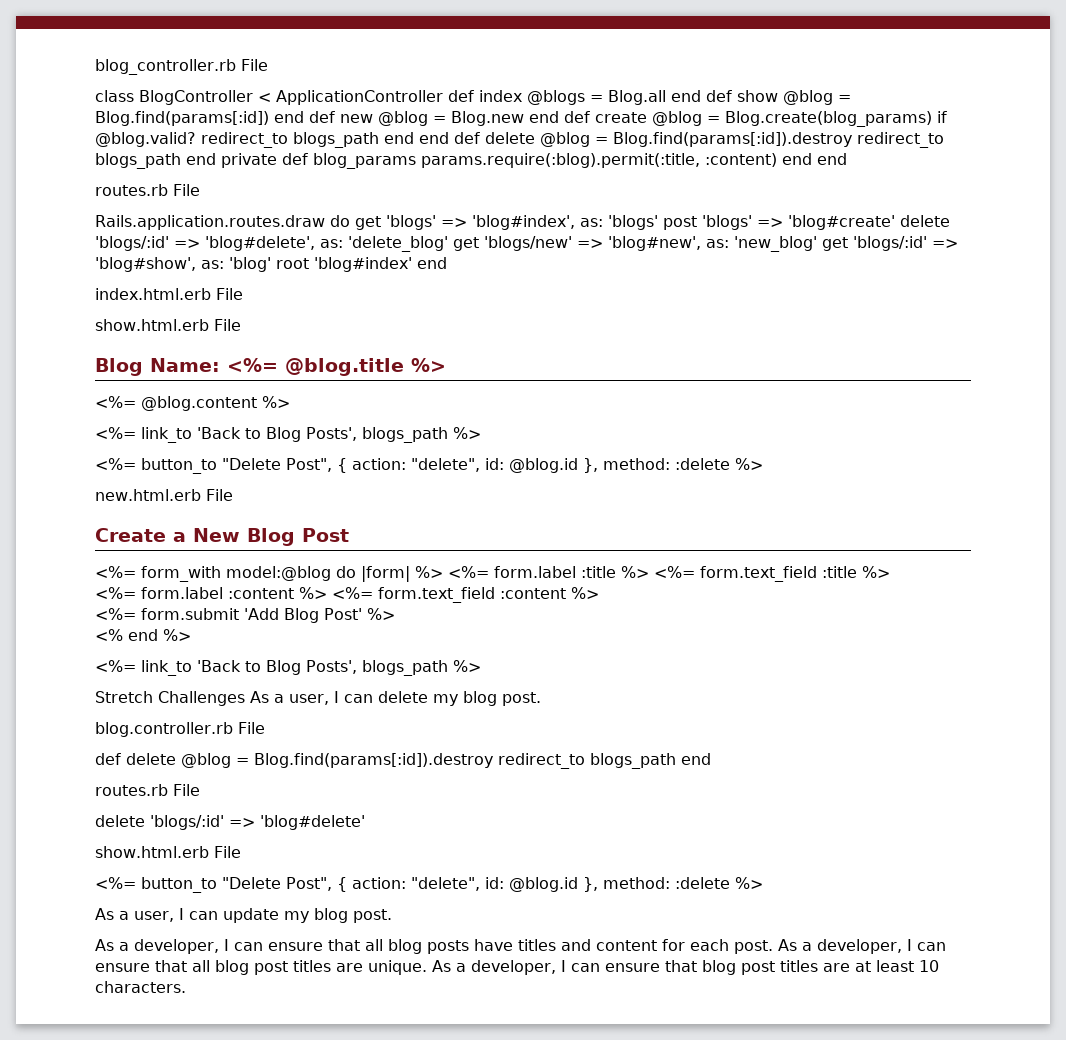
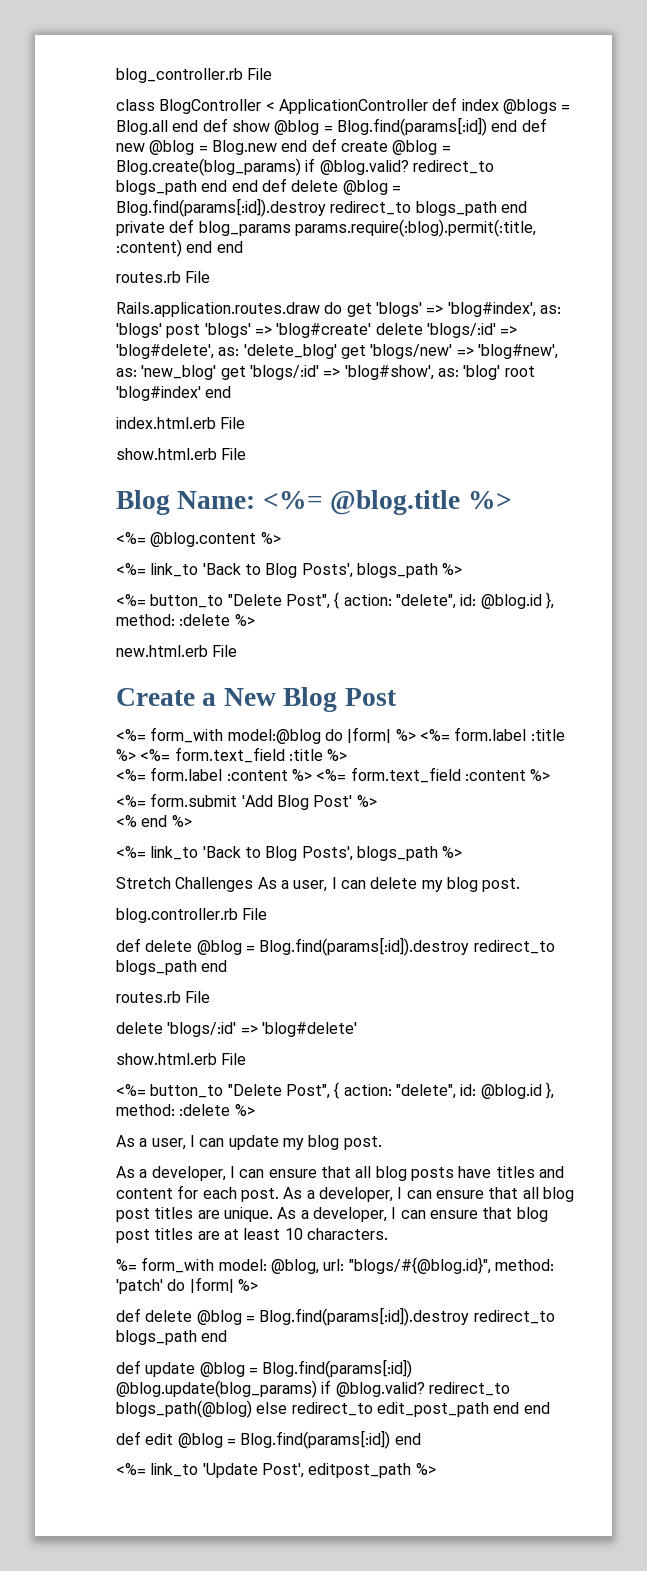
+ %= form_with model: @blog, url: "blogs/#{@blog.id}", method: 'patch' do |form| %>
+ def delete @blog = Blog.find(params[:id]).destroy redirect_to blogs_path end
+ def update @blog = Blog.find(params[:id]) @blog.update(blog_params) if @blog.valid? redirect_to blogs_path(@blog) else redirect_to edit_post_path end end
+ def edit @blog = Blog.find(params[:id]) end
+ <%= link_to 'Update Post', editpost_path %>

